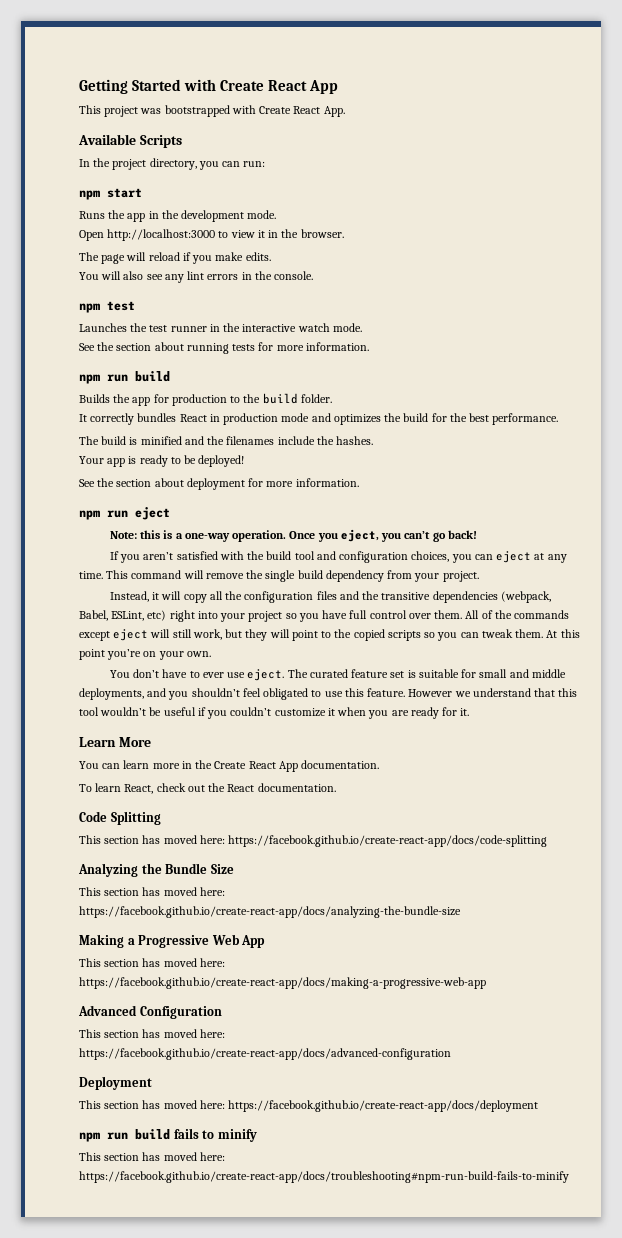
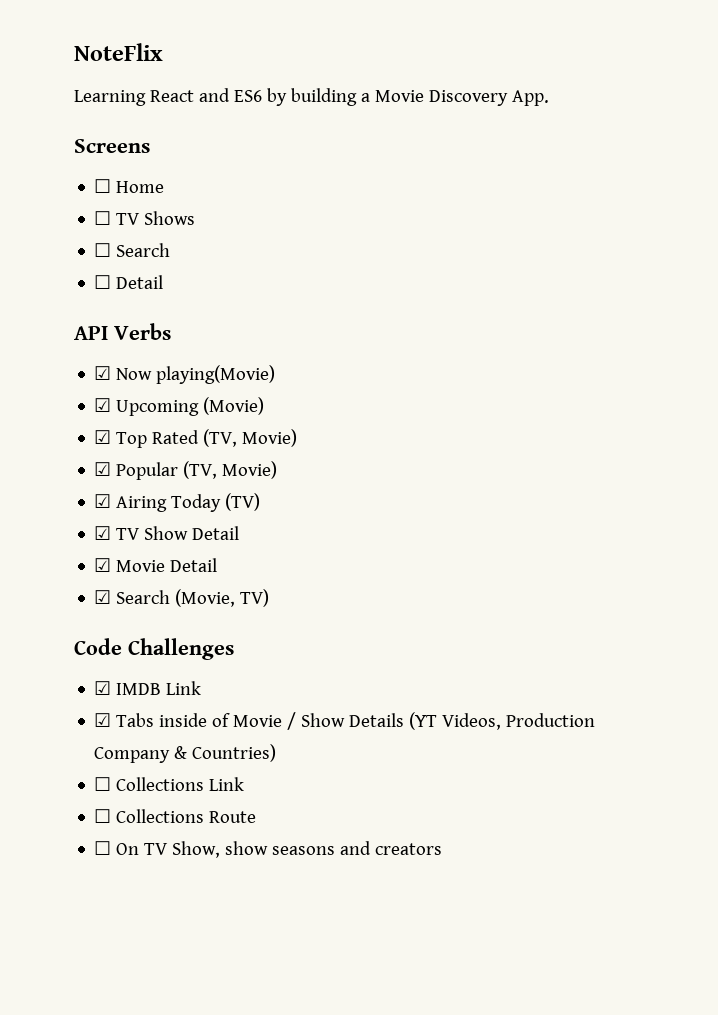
- Getting Started with Create React App
- This project was bootstrapped with Create React App.
- Available Scripts
- In the project directory, you can run:
- npm start
- Runs the app in the development mode.
- Open http://localhost:3000 to view it in the browser.
- The page will reload if you make edits.
- You will also see any lint errors in the console.
- npm test
- Launches the test runner in the interactive watch mode.
- See the section about running tests for more information.
- npm run build
- Builds the app for production to the build folder.
- It correctly bundles React in production mode and optimizes the build for the best performance.
- The build is minified and the filenames include the hashes.
- Your app is ready to be deployed!
- See the section about deployment for more information.
- npm run eject
- Note: this is a one-way operation. Once you eject, you can’t go back!
- If you aren’t satisfied with the build tool and configuration choices, you can eject at any time. This command will remove the single build dependency from your project.
- Instead, it will copy all the configuration files and the transitive dependencies (webpack, Babel, ESLint, etc) right into your project so you have full control over them. All of the commands except eject will still work, but they will point to the copied scripts so you can tweak them. At this point you’re on your own.
- You don’t have to ever use eject. The curated feature set is suitable for small and middle deployments, and you shouldn’t feel obligated to use this feature. However we understand that this tool wouldn’t be useful if you couldn’t customize it when you are ready for it.
- Learn More
- You can learn more in the Create React App documentation.
- To learn React, check out the React documentation.
- Code Splitting
- This section has moved here: https://facebook.github.io/create-react-app/docs/code-splitting
- Analyzing the Bundle Size
- This section has moved here: https://facebook.github.io/create-react-app/docs/analyzing-the-bundle-size
- Making a Progressive Web App
- This section has moved here: https://facebook.github.io/create-react-app/docs/making-a-progressive-web-app
- Advanced Configuration
- This section has moved here: https://facebook.github.io/create-react-app/docs/advanced-configuration
- Deployment
- This section has moved here: https://facebook.github.io/create-react-app/docs/deployment
- npm run build fails to minify
- This section has moved here: https://facebook.github.io/create-react-app/docs/troubleshooting#npm-run-build-fails-to-minify
+ NoteFlix
+ Learning React and ES6 by building a Movie Discovery App.
+ Screens
+ ☐ Home
+ ☐ TV Shows
+ ☐ Search
+ ☐ Detail
+ API Verbs
+ ☑ Now playing(Movie)
+ ☑ Upcoming (Movie)
+ ☑ Top Rated (TV, Movie)
+ ☑ Popular (TV, Movie)
+ ☑ Airing Today (TV)
+ ☑ TV Show Detail
+ ☑ Movie Detail
+ ☑ Search (Movie, TV)
+ Code Challenges
+ ☑ IMDB Link
+ ☑ Tabs inside of Movie / Show Details (YT Videos, Production Company & Countries)
+ ☐ Collections Link
+ ☐ Collections Route
+ ☐ On TV Show, show seasons and creators

